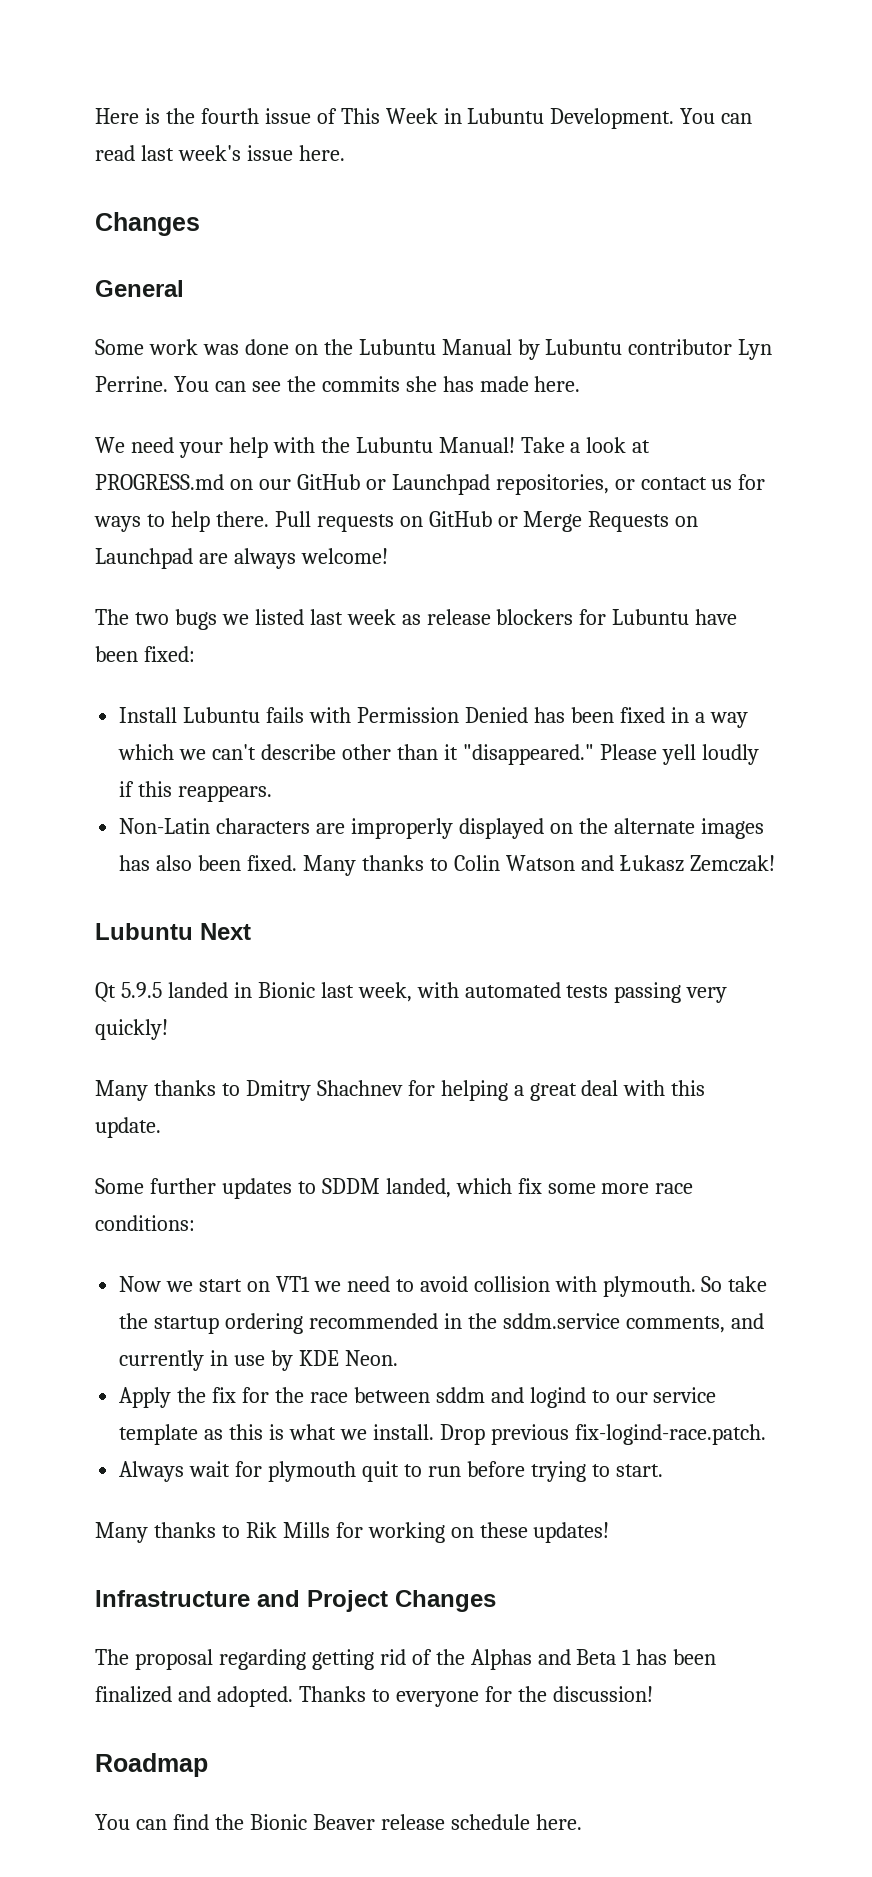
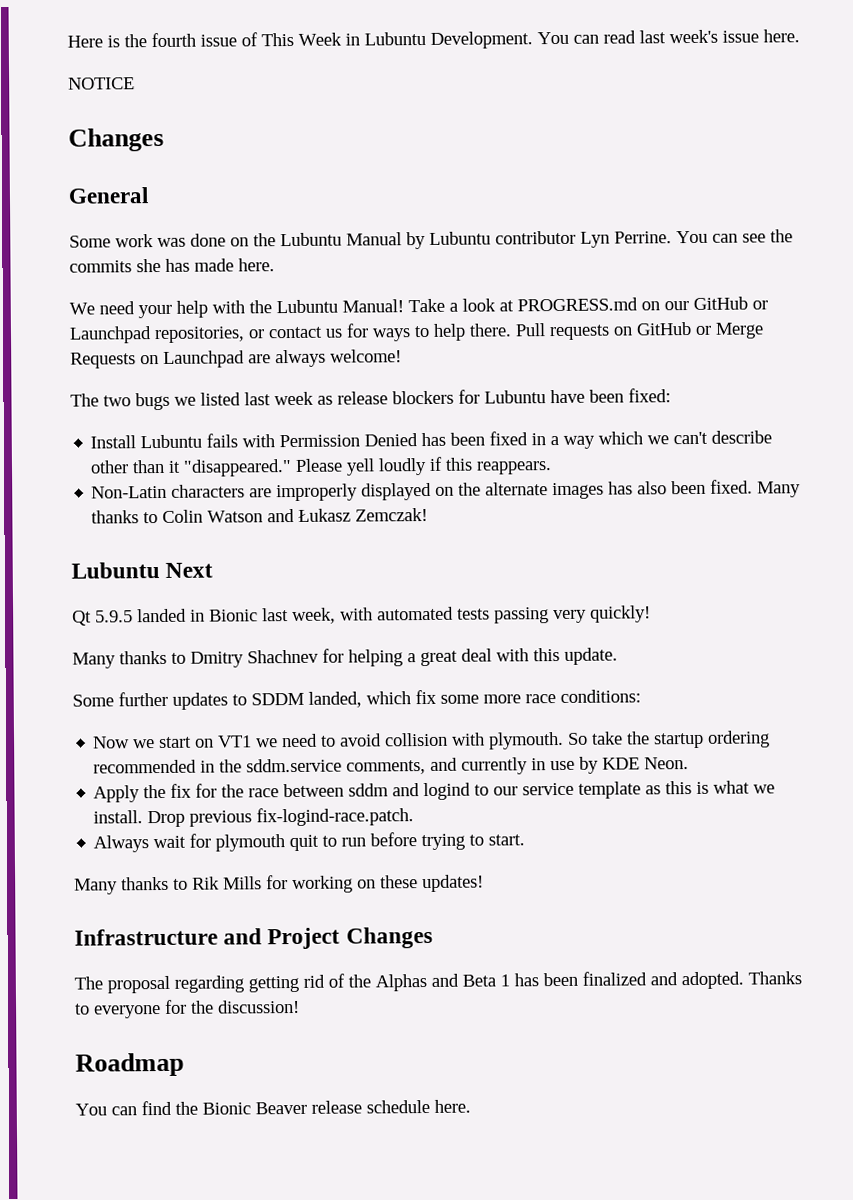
+ NOTICE

